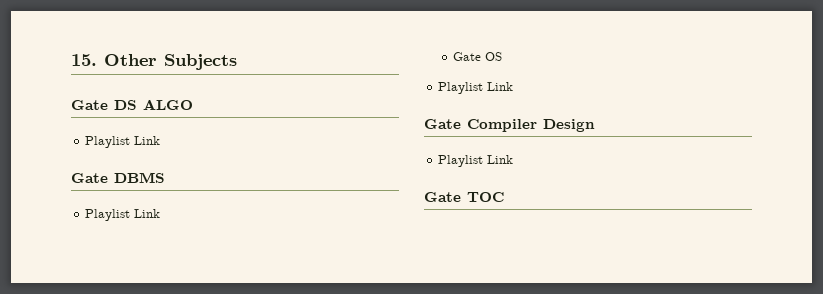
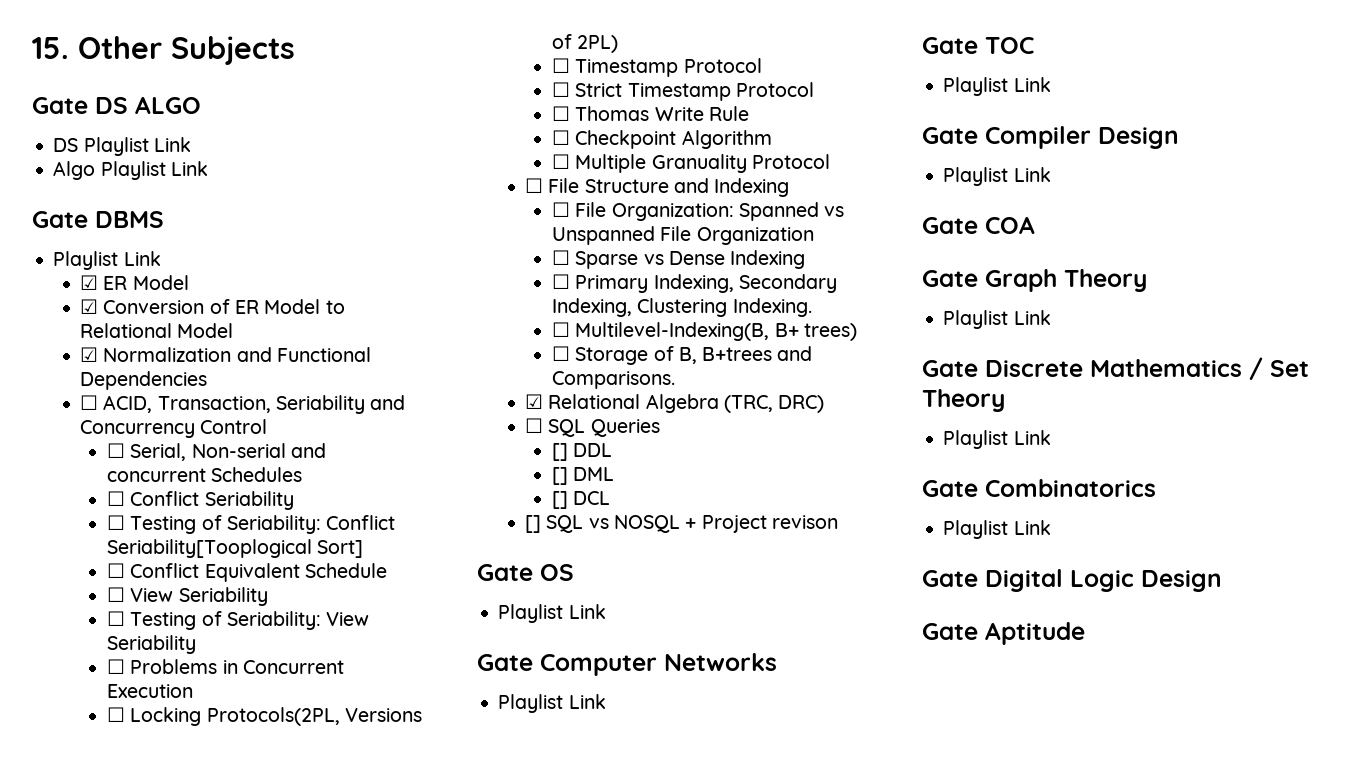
  Gate DS ALGO
- Playlist Link
+ DS Playlist Link
+ Algo Playlist Link
+ ☑ ER Model
+ ☑ Conversion of ER Model to Relational Model
+ ☑ Normalization and Functional Dependencies
+ ☐ ACID, Transaction, Seriability and Concurrency Control
+ ☐ Serial, Non-serial and concurrent Schedules
+ ☐ Conflict Seriability
+ ☐ Testing of Seriability: Conflict Seriability[Tooplogical Sort]
+ ☐ Conflict Equivalent Schedule
+ ☐ View Seriability
+ ☐ Testing of Seriability: View Seriability
+ ☐ Problems in Concurrent Execution
+ ☐ Locking Protocols(2PL, Versions of 2PL)
+ ☐ Timestamp Protocol
+ ☐ Strict Timestamp Protocol
+ ☐ Thomas Write Rule
+ ☐ Checkpoint Algorithm
+ ☐ Multiple Granuality Protocol
+ ☐ File Structure and Indexing
+ ☐ File Organization: Spanned vs Unspanned File Organization
+ ☐ Sparse vs Dense Indexing
+ ☐ Primary Indexing, Secondary Indexing, Clustering Indexing.
+ ☐ Multilevel-Indexing(B, B+ trees)
+ ☐ Storage of B, B+trees and Comparisons.
+ ☑ Relational Algebra (TRC, DRC)
+ ☐ SQL Queries
+ [] DDL
+ [] DML
+ [] DCL
+ [] SQL vs NOSQL + Project revison
  Gate OS
+ Playlist Link
+ Gate Computer Networks
+ Playlist Link
+ Gate TOC
- Gate TOC
+ Gate COA
+ Gate Graph Theory
+ Playlist Link
+ Gate Discrete Mathematics / Set Theory
+ Playlist Link
+ Gate Combinatorics
+ Playlist Link
+ Gate Digital Logic Design
+ Gate Aptitude

